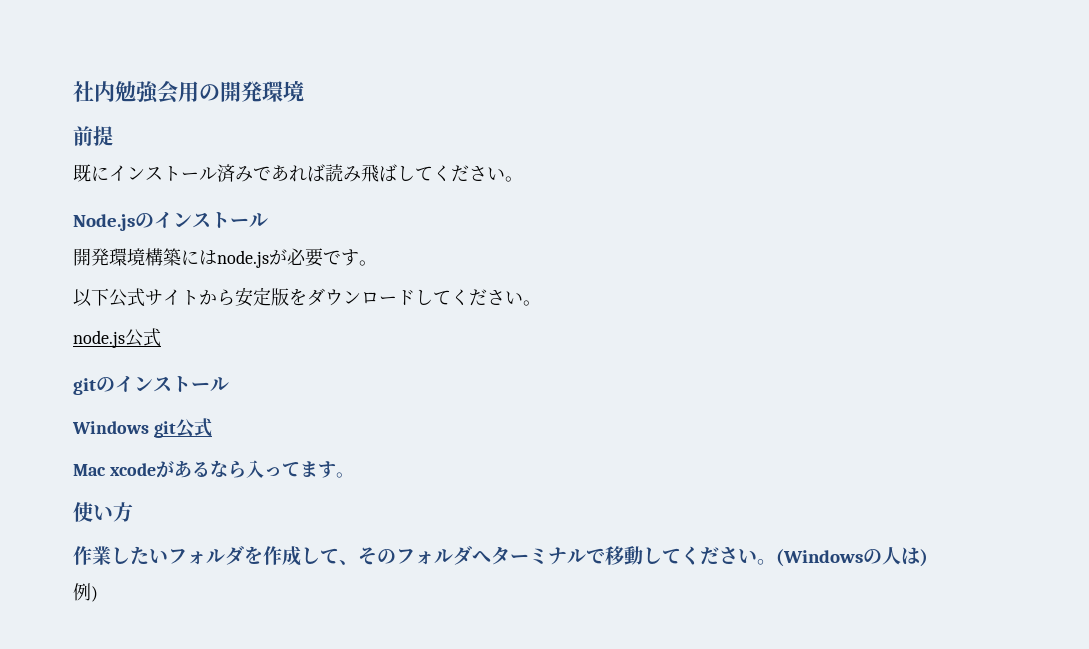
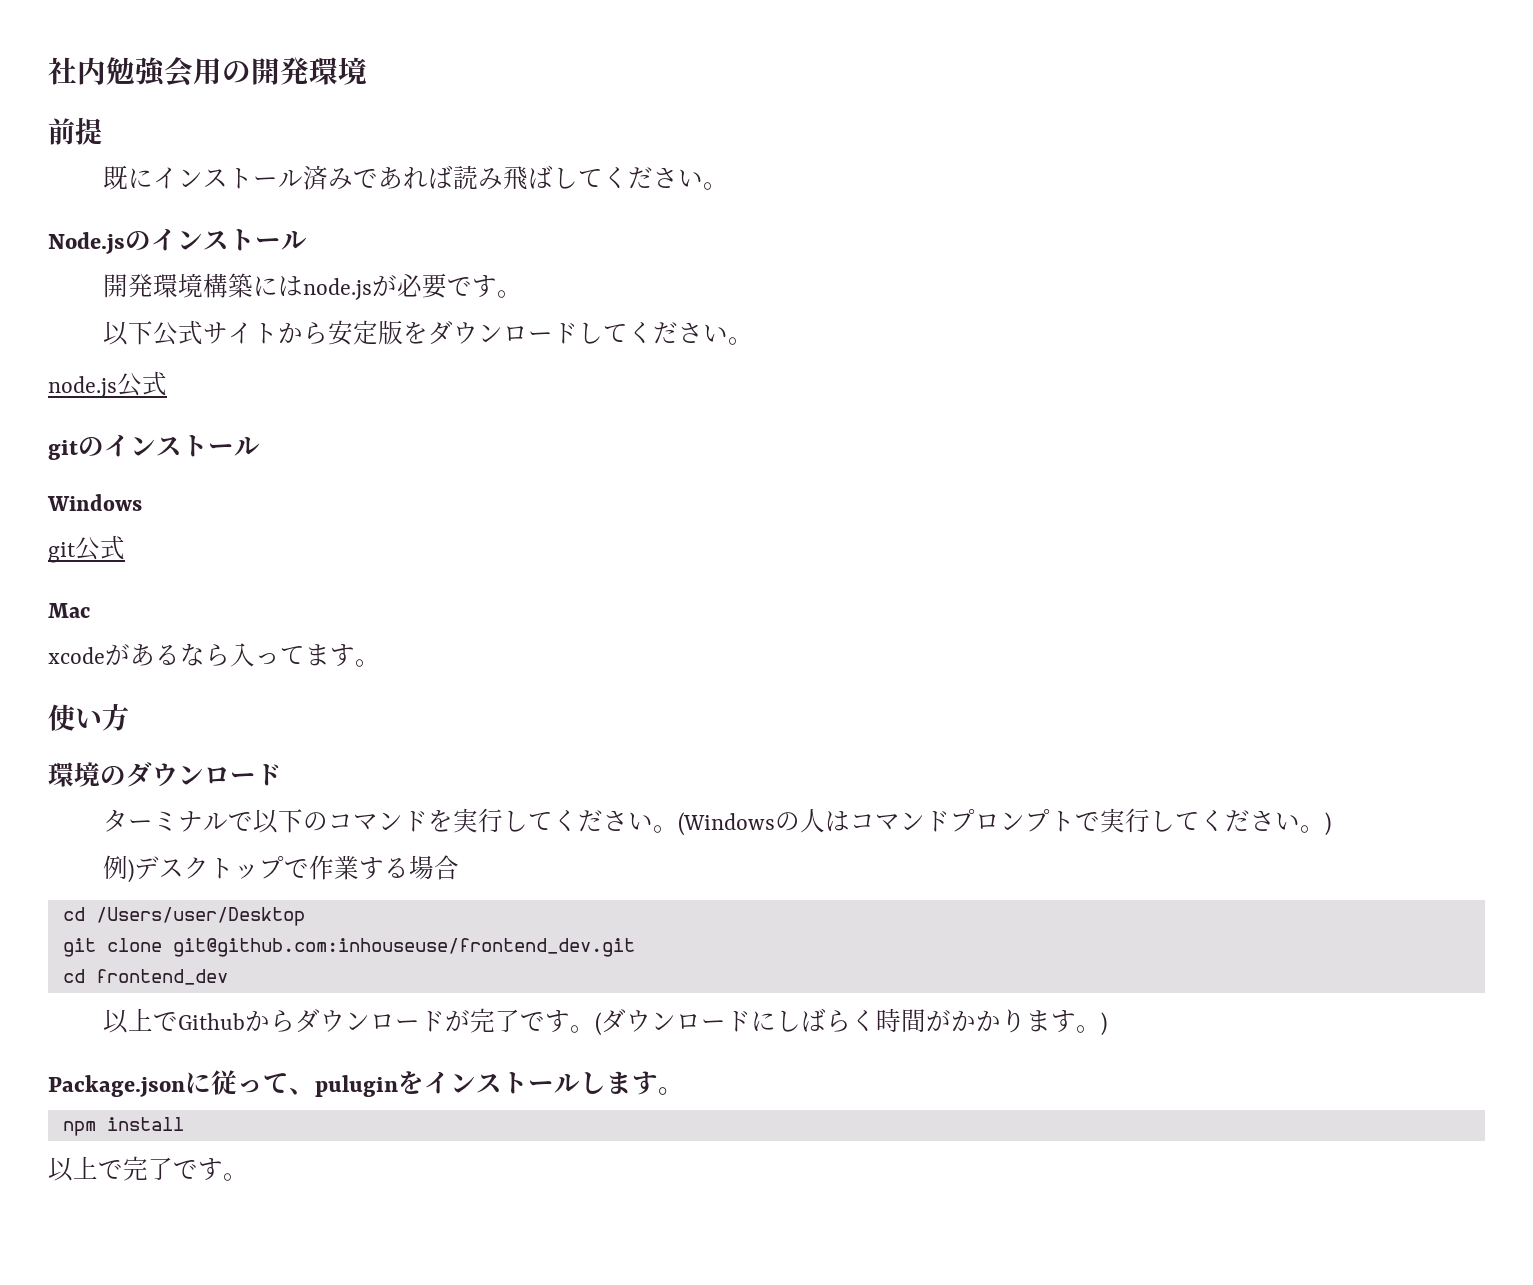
- Windows git公式
+ Windows
+ git公式
- Mac xcodeがあるなら入ってます。
+ Mac
+ xcodeがあるなら入ってます。
- 作業したいフォルダを作成して、そのフォルダへターミナルで移動してください。
+ 環境のダウンロード
+ ターミナルで以下のコマンドを実行してください。
- (Windowsの人は)
- 例)
+ (Windowsの人はコマンドプロンプトで実行してください。)
+ 例)デスクトップで作業する場合
+ cd /Users/user/Desktop
+ git clone git@github.com:inhouseuse/frontend_dev.git
+ cd frontend_dev
+ 以上でGithubからダウンロードが完了です。(ダウンロードにしばらく時間がかかります。)
+ Package.jsonに従って、puluginをインストールします。
+ npm install
+ 以上で完了です。

